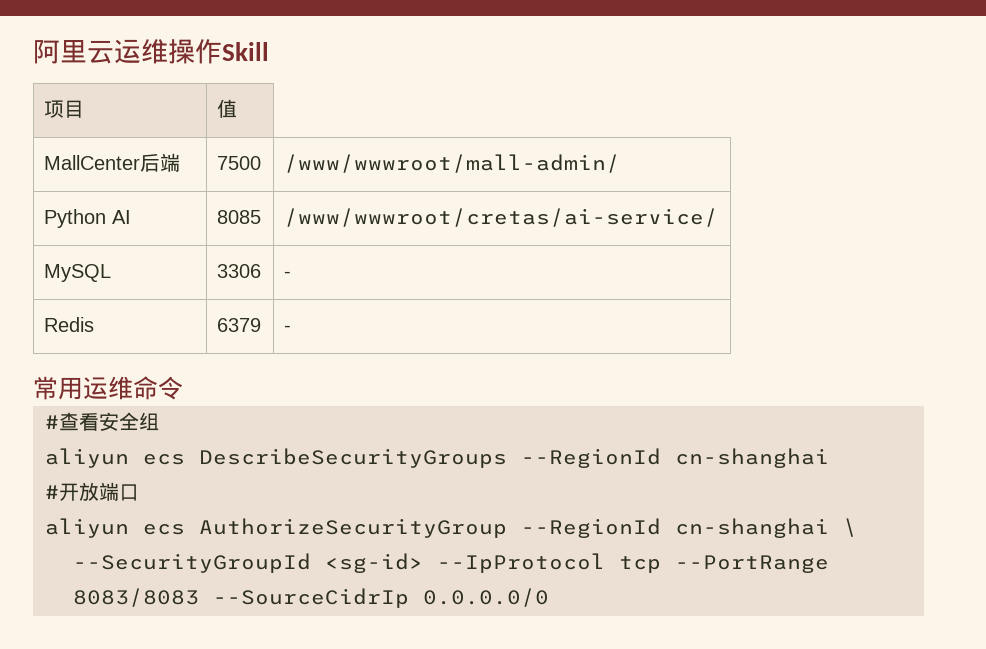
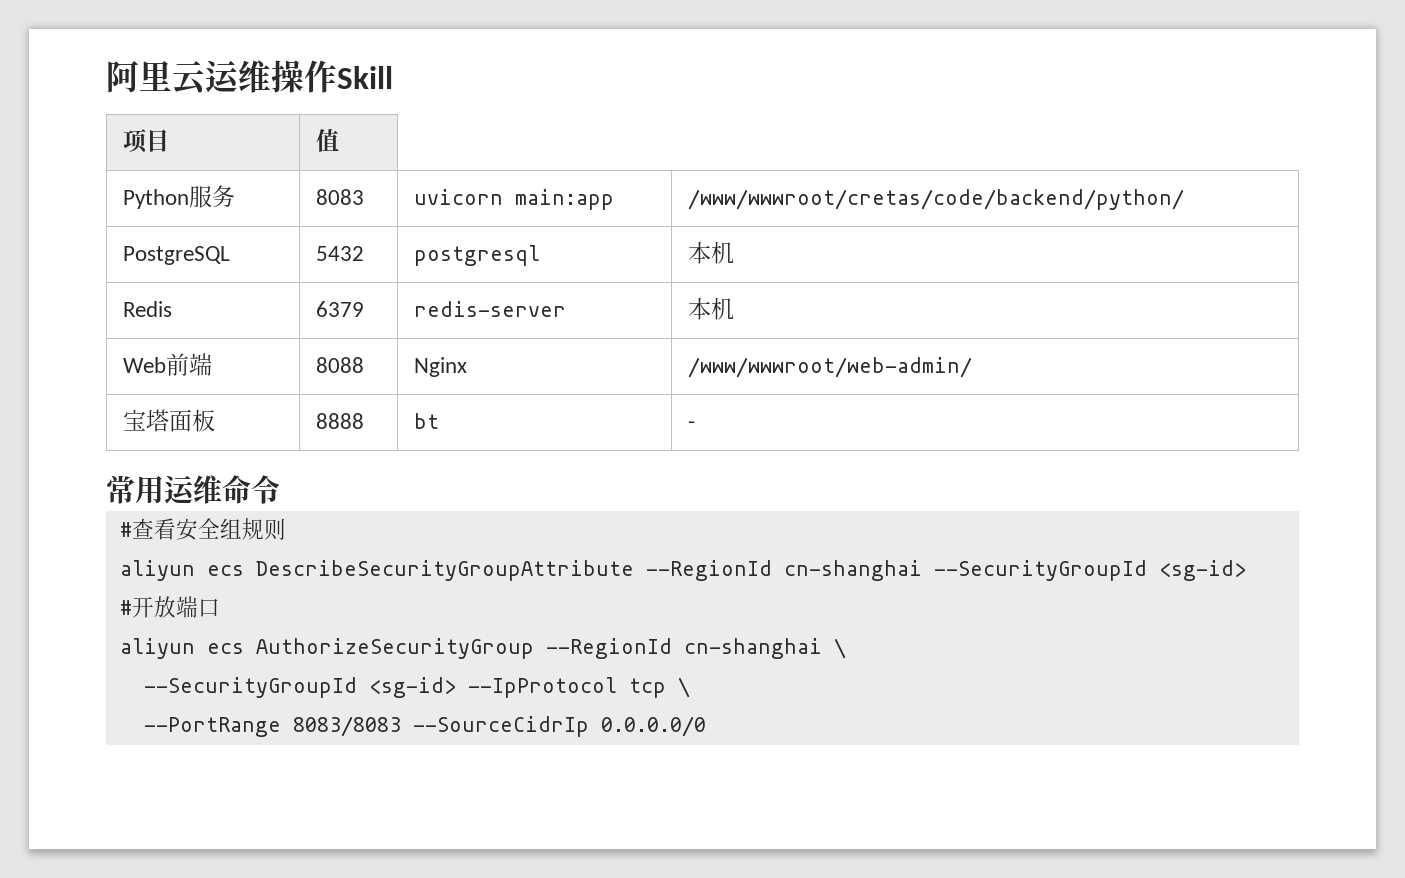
- MallCenter后端 | 7500 | /www/wwwroot/mall-admin/
- Python AI | 8085 | /www/wwwroot/cretas/ai-service/
- MySQL | 3306 | -
- Redis | 6379 | -
+ Python服务 | 8083 | uvicorn main:app | /www/wwwroot/cretas/code/backend/python/
+ PostgreSQL | 5432 | postgresql | 本机
+ Redis | 6379 | redis-server | 本机
+ Web前端 | 8088 | Nginx | /www/wwwroot/web-admin/
+ 宝塔面板 | 8888 | bt | -
- #查看安全组
- aliyun ecs DescribeSecurityGroups --RegionId cn-shanghai
+ #查看安全组规则
+ aliyun ecs DescribeSecurityGroupAttribute --RegionId cn-shanghai --SecurityGroupId <sg-id>
- --SecurityGroupId <sg-id> --IpProtocol tcp --PortRange 8083/8083 --SourceCidrIp 0.0.0.0/0
+ --SecurityGroupId <sg-id> --IpProtocol tcp \
+ --PortRange 8083/8083 --SourceCidrIp 0.0.0.0/0

